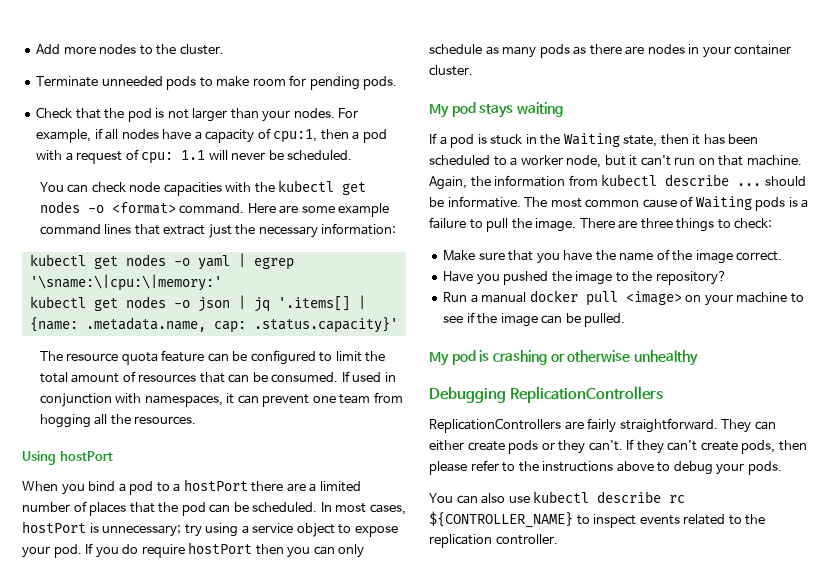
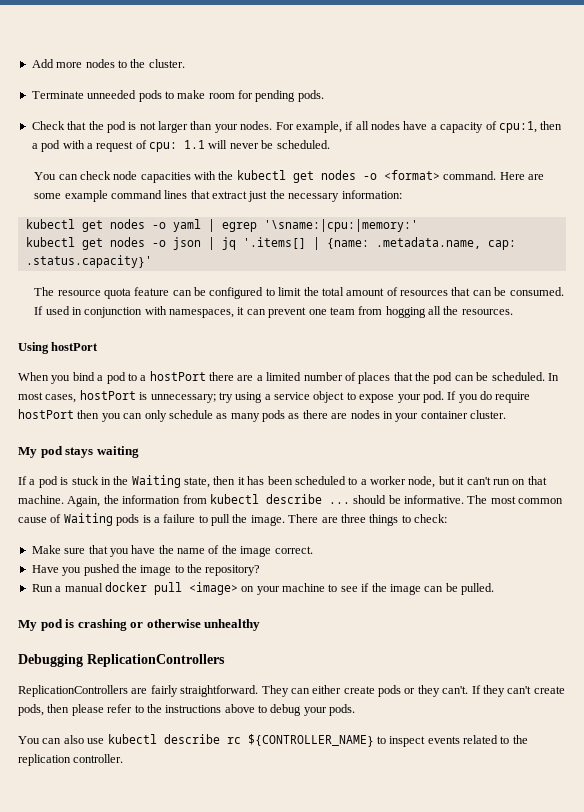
- kubectl get nodes -o yaml | egrep '\sname:\|cpu:\|memory:'
+ kubectl get nodes -o yaml | egrep '\sname:|cpu:|memory:'

